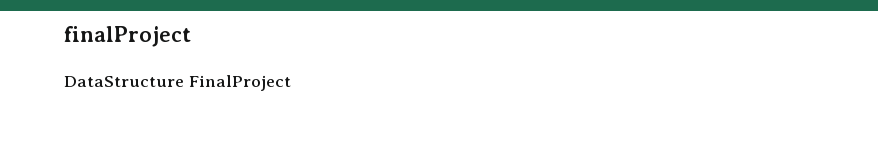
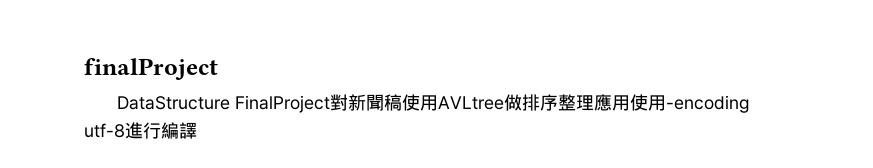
- DataStructure FinalProject
+ DataStructure FinalProject對新聞稿使用AVLtree做排序整理應用使用-encoding utf-8進行編譯

